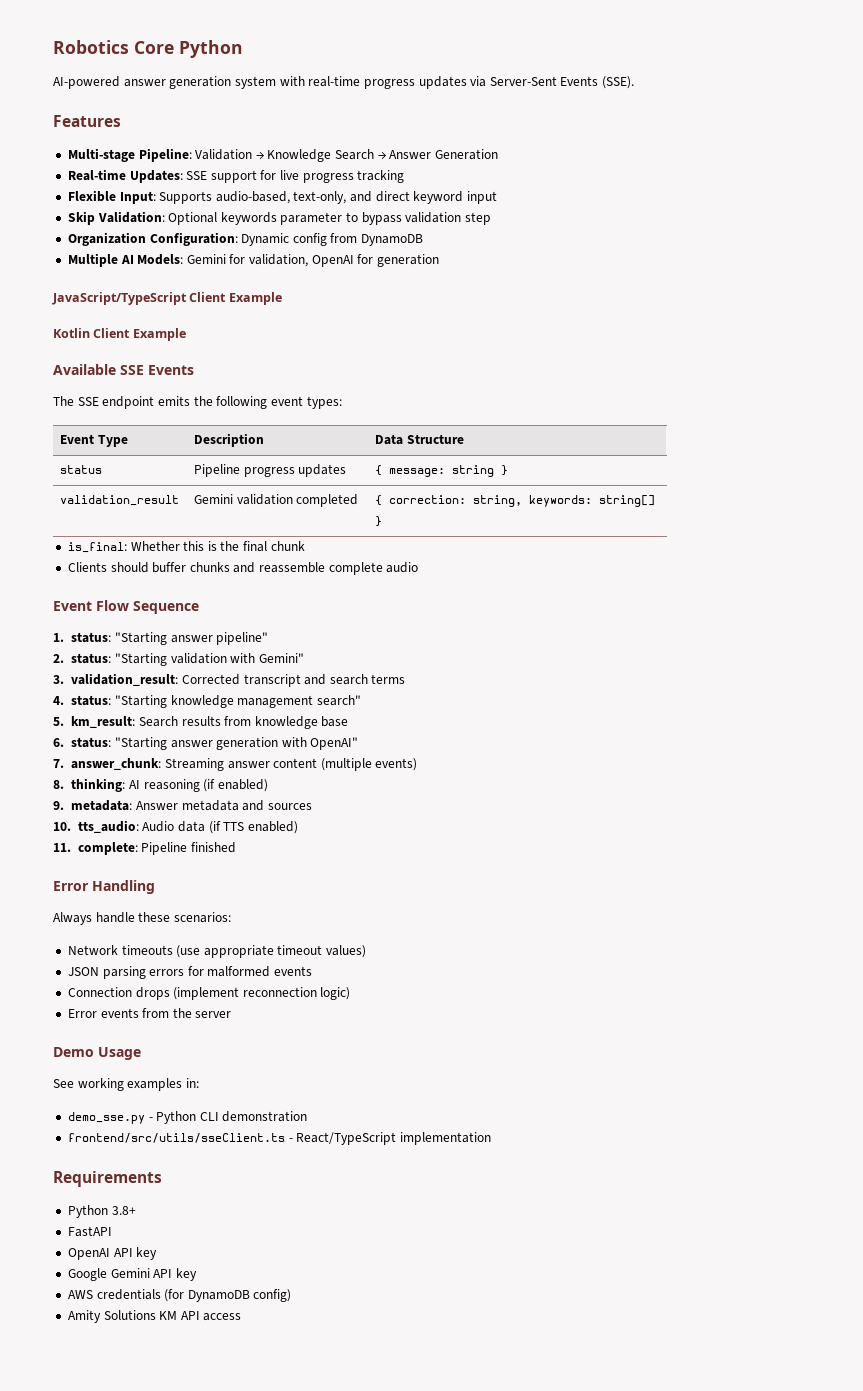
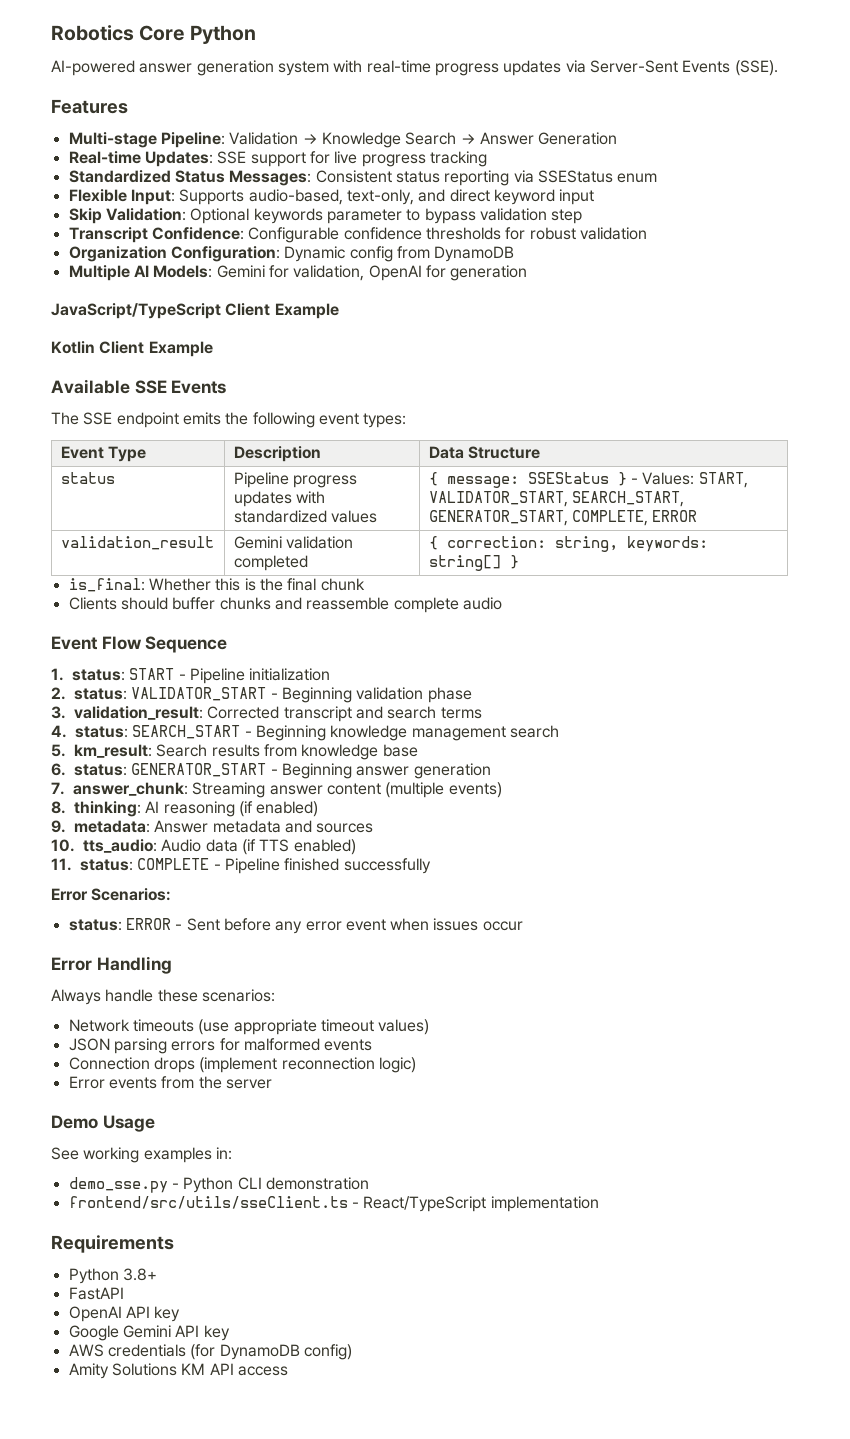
+ Standardized Status Messages: Consistent status reporting via SSEStatus enum
+ Transcript Confidence: Configurable confidence thresholds for robust validation
- status | Pipeline progress updates | { message: string }
+ status | Pipeline progress updates with standardized values | { message: SSEStatus } - Values: START, VALIDATOR_START, SEARCH_START, GENERATOR_START, COMPLETE, ERROR
- 1. status: "Starting answer pipeline"
- 2. status: "Starting validation with Gemini"
+ 1. status: START - Pipeline initialization
+ 2. status: VALIDATOR_START - Beginning validation phase
- 4. status: "Starting knowledge management search"
+ 4. status: SEARCH_START - Beginning knowledge management search
- 6. status: "Starting answer generation with OpenAI"
+ 6. status: GENERATOR_START - Beginning answer generation
- 11. complete: Pipeline finished
+ 11. status: COMPLETE - Pipeline finished successfully
+ Error Scenarios:
+ status: ERROR - Sent before any error event when issues occur

